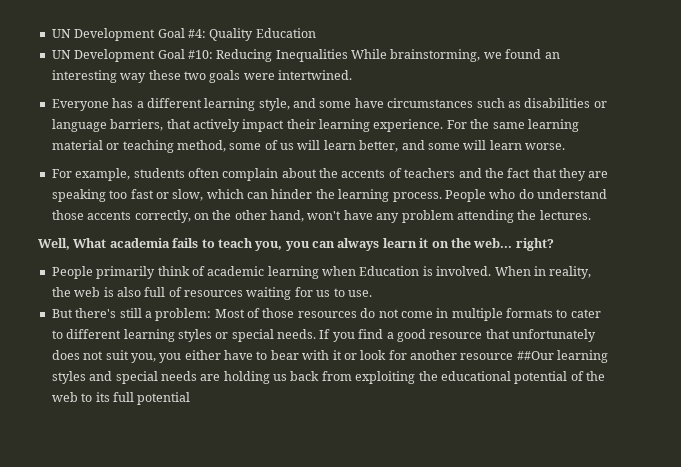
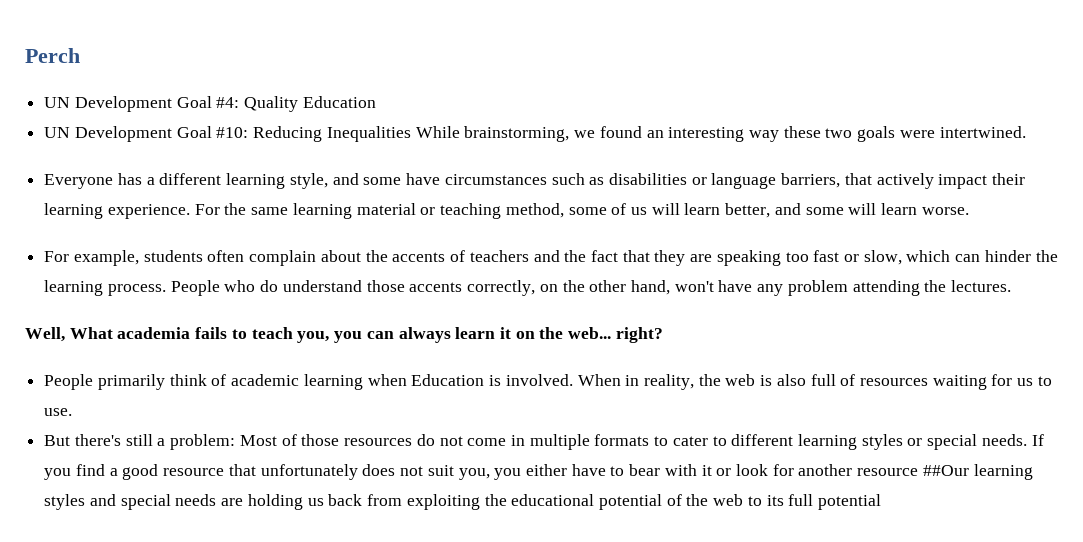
+ Perch

